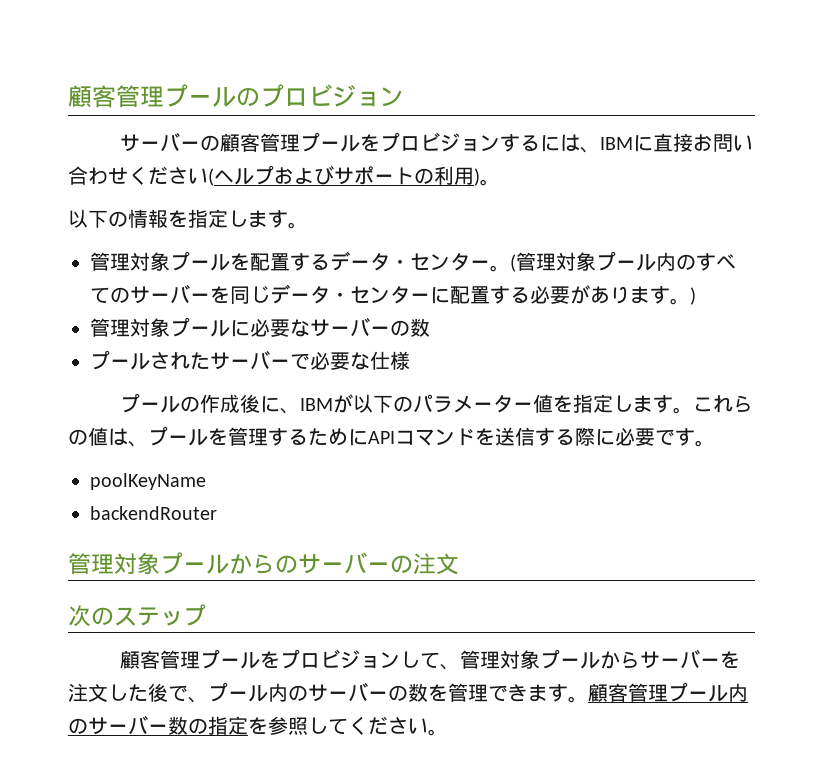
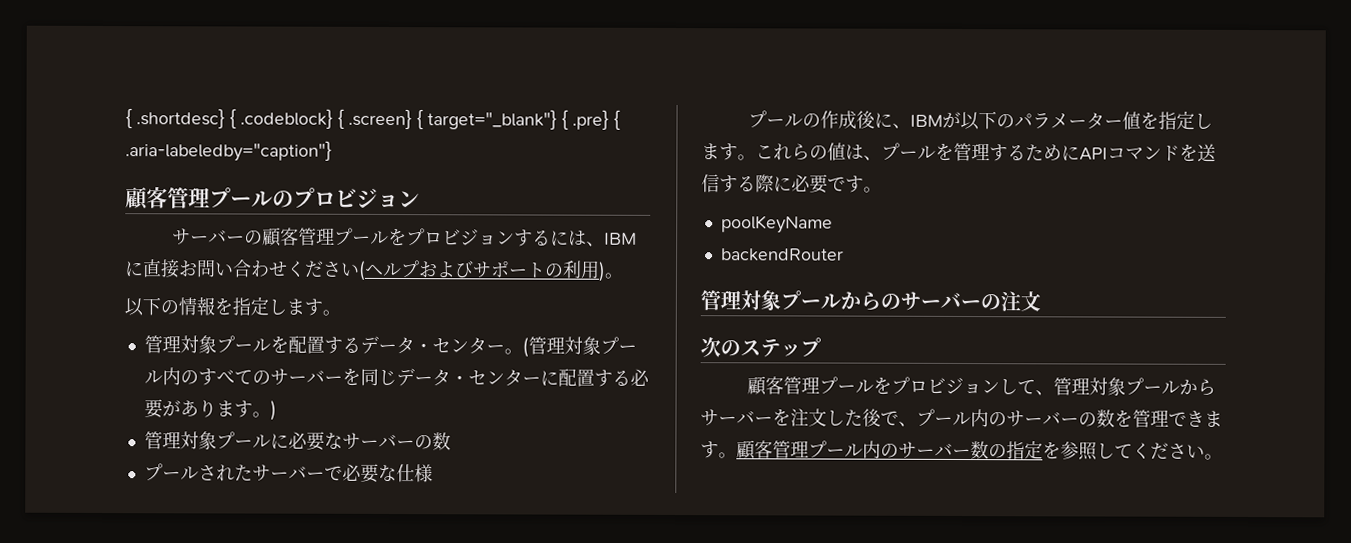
+ { .shortdesc} { .codeblock} { .screen} { target="_blank"} { .pre} { .aria-labeledby="caption"}

